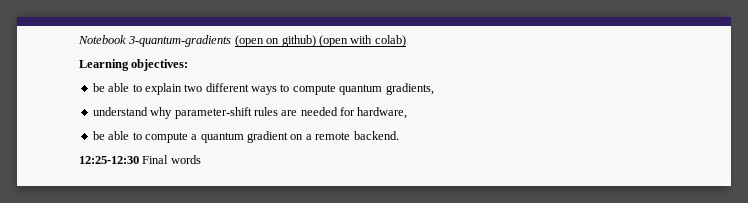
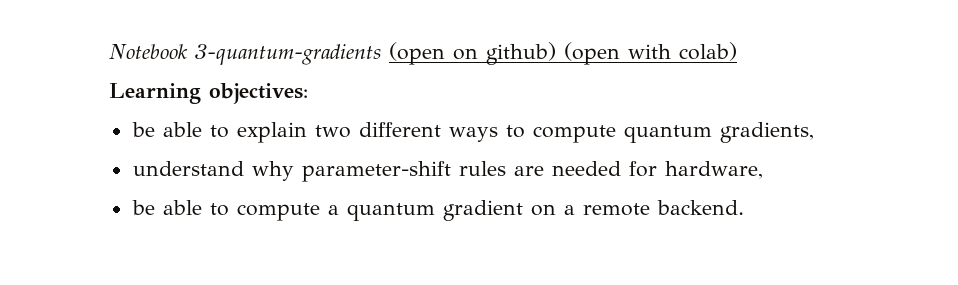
- 12:25-12:30 Final words

